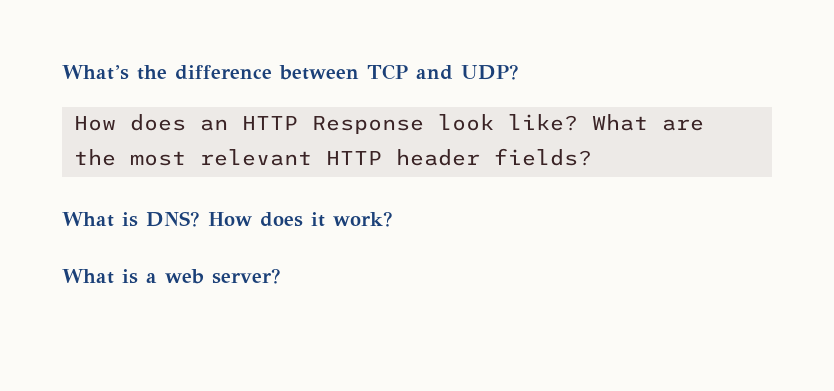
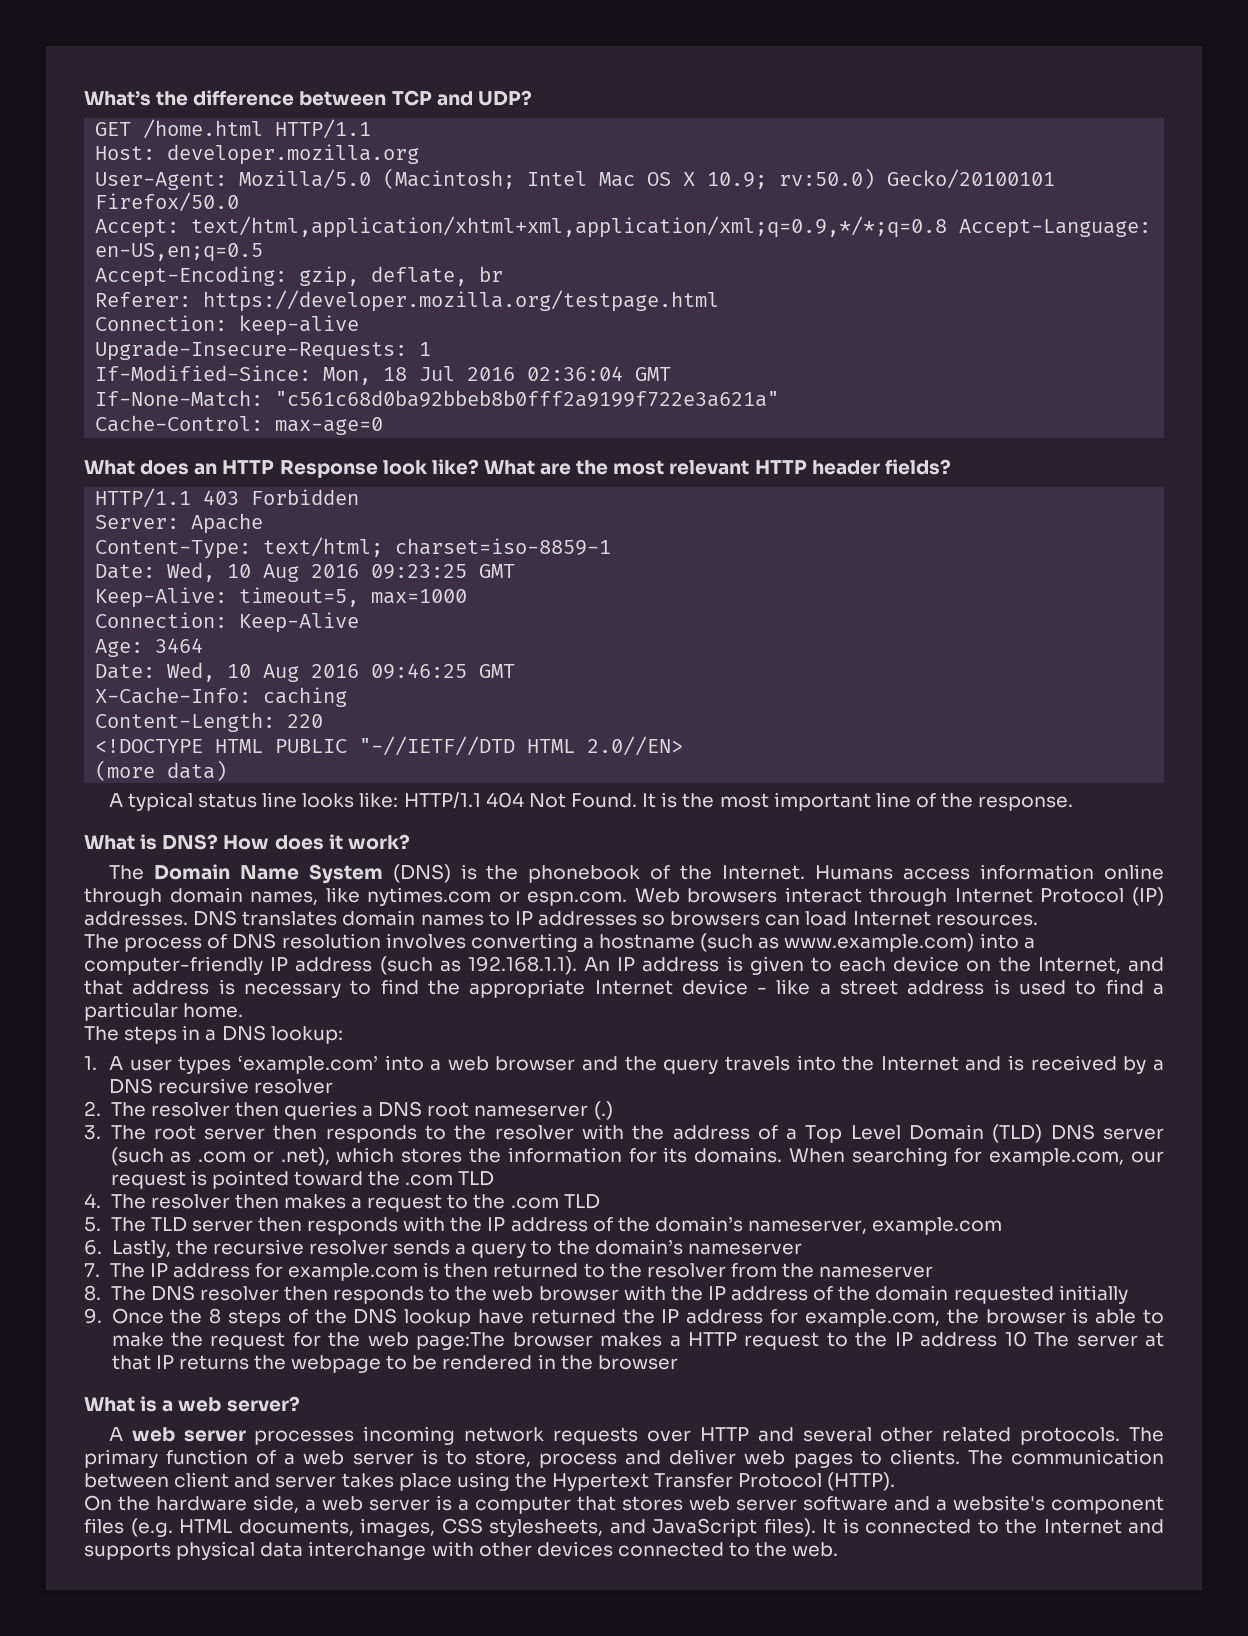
- How does an HTTP Response look like?
+ GET /home.html HTTP/1.1
+ Host: developer.mozilla.org
+ User-Agent: Mozilla/5.0 (Macintosh; Intel Mac OS X 10.9; rv:50.0) Gecko/20100101 Firefox/50.0
+ Accept: text/html,application/xhtml+xml,application/xml;q=0.9,*/*;q=0.8 Accept-Language: en-US,en;q=0.5
+ Accept-Encoding: gzip, deflate, br
+ Referer: https://developer.mozilla.org/testpage.html
+ Connection: keep-alive
+ Upgrade-Insecure-Requests: 1
+ If-Modified-Since: Mon, 18 Jul 2016 02:36:04 GMT
+ If-None-Match: "c561c68d0ba92bbeb8b0fff2a9199f722e3a621a"
+ Cache-Control: max-age=0
+ What does an HTTP Response look like?
+ HTTP/1.1 403 Forbidden
+ Server: Apache
+ Content-Type: text/html; charset=iso-8859-1
+ Date: Wed, 10 Aug 2016 09:23:25 GMT
+ Keep-Alive: timeout=5, max=1000
+ Connection: Keep-Alive
+ Age: 3464
+ Date: Wed, 10 Aug 2016 09:46:25 GMT
+ X-Cache-Info: caching
+ Content-Length: 220
+ <!DOCTYPE HTML PUBLIC "-//IETF//DTD HTML 2.0//EN>
+ (more data)
+ A typical status line looks like: HTTP/1.1 404 Not Found. It is the most important line of the response.
+ The Domain Name System (DNS) is the phonebook of the Internet. Humans access information online through domain names, like nytimes.com or espn.com. Web browsers interact through Internet Protocol (IP) addresses. DNS translates domain names to IP addresses so browsers can load Internet resources.
+ The process of DNS resolution involves converting a hostname (such as www.example.com) into a computer-friendly IP address (such as 192.168.1.1). An IP address is given to each device on the Internet, and that address is necessary to find the appropriate Internet device - like a street address is used to find a particular home.
+ The steps in a DNS lookup:
+ 1. A user types ‘example.com’ into a web browser and the query travels into the Internet and is received by a DNS recursive resolver
+ 2. The resolver then queries a DNS root nameserver (.)
+ 3. The root server then responds to the resolver with the address of a Top Level Domain (TLD) DNS server (such as .com or .net), which stores the information for its domains. When searching for example.com, our request is pointed toward the .com TLD
+ 4. The resolver then makes a request to the .com TLD
+ 5. The TLD server then responds with the IP address of the domain’s nameserver, example.com
+ 6. Lastly, the recursive resolver sends a query to the domain’s nameserver
+ 7. The IP address for example.com is then returned to the resolver from the nameserver
+ 8. The DNS resolver then responds to the web browser with the IP address of the domain requested initially
+ 9. Once the 8 steps of the DNS lookup have returned the IP address for example.com, the browser is able to make the request for the web page:The browser makes a HTTP request to the IP address 10 The server at that IP returns the webpage to be rendered in the browser
+ A web server processes incoming network requests over HTTP and several other related protocols. The primary function of a web server is to store, process and deliver web pages to clients. The communication between client and server takes place using the Hypertext Transfer Protocol (HTTP).
+ On the hardware side, a web server is a computer that stores web server software and a website's component files (e.g. HTML documents, images, CSS stylesheets, and JavaScript files). It is connected to the Internet and supports physical data interchange with other devices connected to the web.

